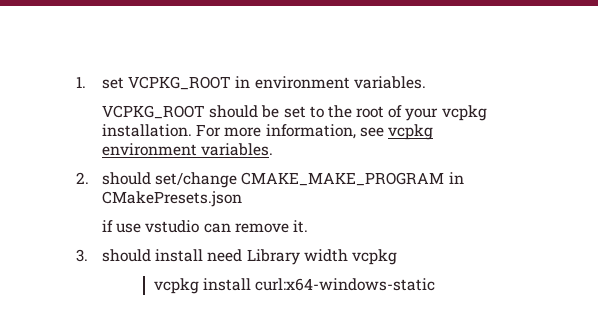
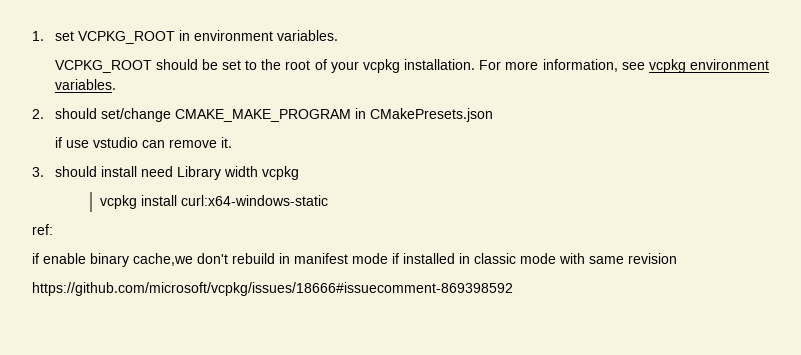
+ ref:
+ if enable binary cache,we don't rebuild in manifest mode if installed in classic mode with same revision
+ https://github.com/microsoft/vcpkg/issues/18666#issuecomment-869398592

